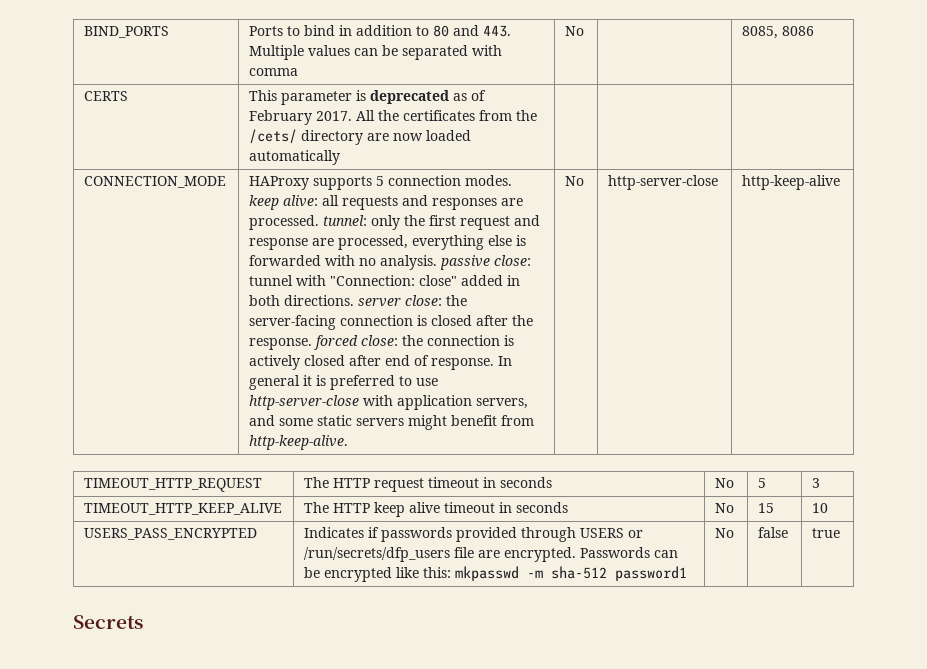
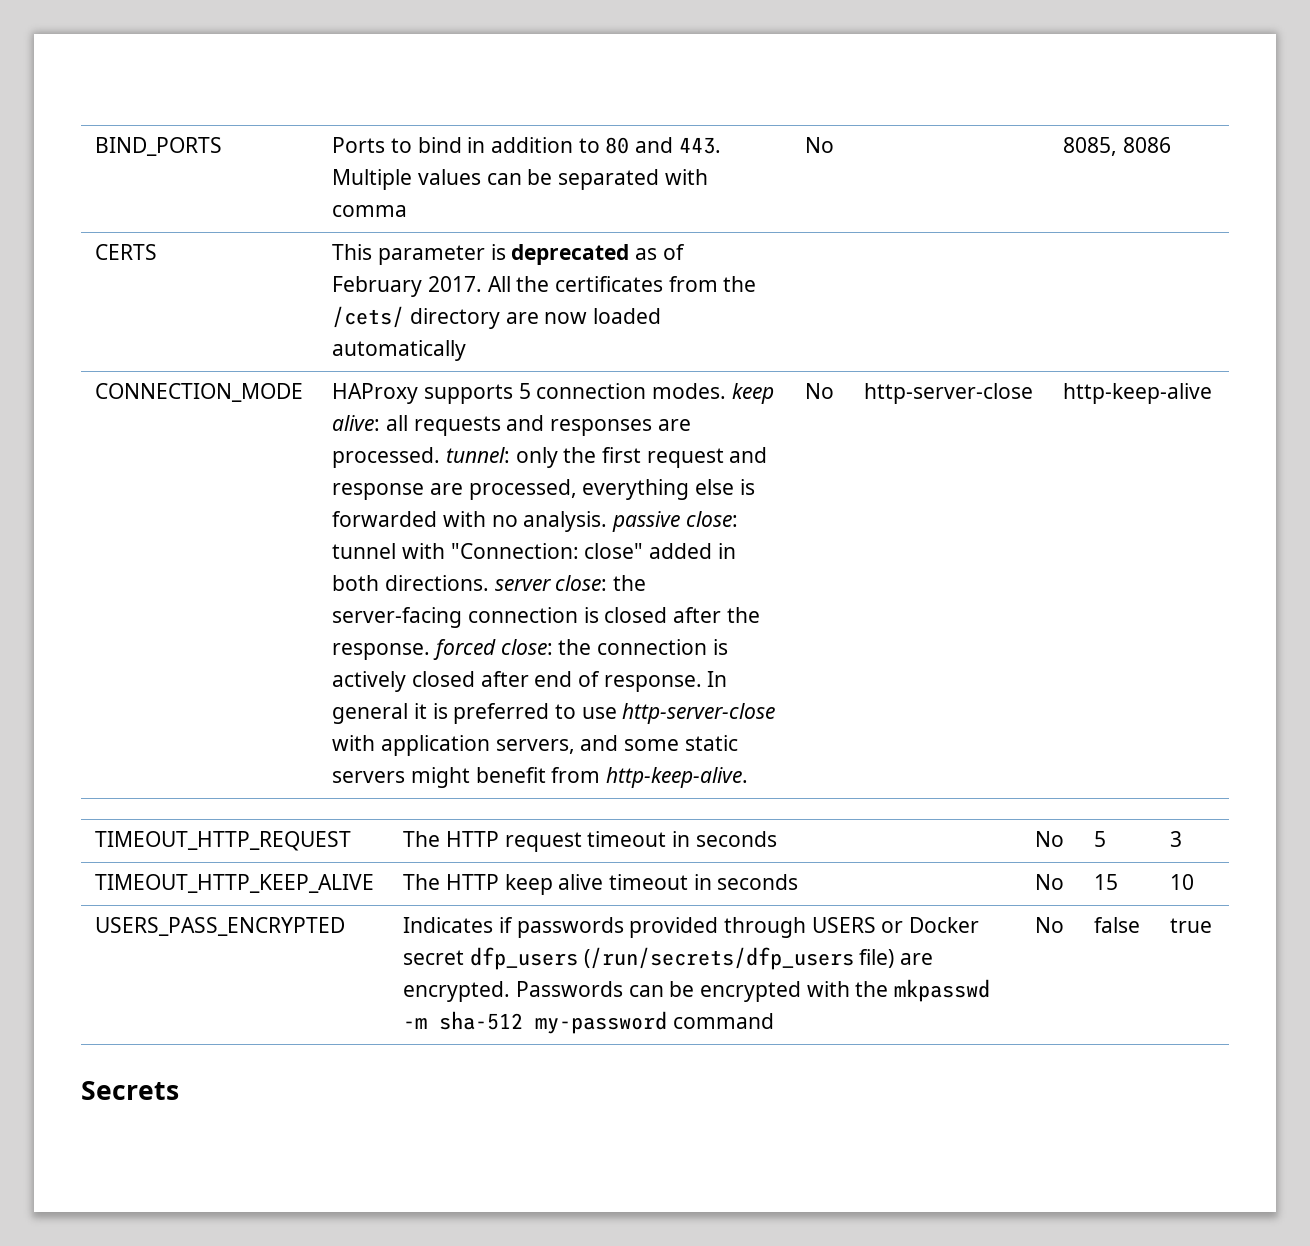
- USERS_PASS_ENCRYPTED | Indicates if passwords provided through USERS or /run/secrets/dfp_users file are encrypted. Passwords can be encrypted like this: mkpasswd -m sha-512 password1 | No | false | true
+ USERS_PASS_ENCRYPTED | Indicates if passwords provided through USERS or Docker secret dfp_users (/run/secrets/dfp_users file) are encrypted. Passwords can be encrypted with the mkpasswd -m sha-512 my-password command | No | false | true

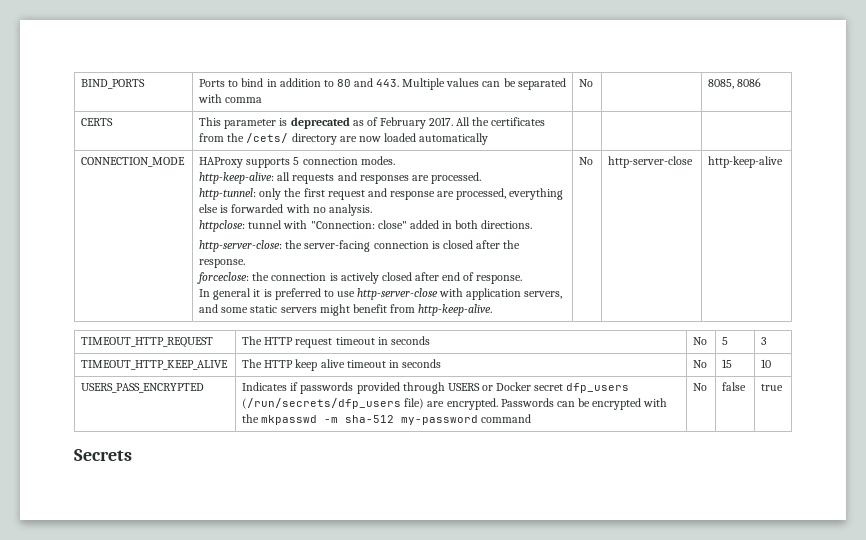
- HAProxy supports 5 connection modes. keep alive:
+ HAProxy supports 5 connection modes.
+ http-keep-alive:
- all requests and responses are processed. tunnel:
+ all requests and responses are processed.
+ http-tunnel:
- only the first request and response are processed, everything else is forwarded with no analysis. passive close:
+ only the first request and response are processed, everything else is forwarded with no analysis.
+ httpclose:
- close" added in both directions. server close:
+ close" added in both directions.
+ http-server-close:
- the server-facing connection is closed after the response. forced close:
+ the server-facing connection is closed after the response.
+ forceclose:
- the connection is actively closed after end of response. In general it is preferred to use http-server-close with application servers, and some static servers might benefit from http-keep-alive.
+ the connection is actively closed after end of response.
+ In general it is preferred to use http-server-close with application servers, and some static servers might benefit from http-keep-alive.

